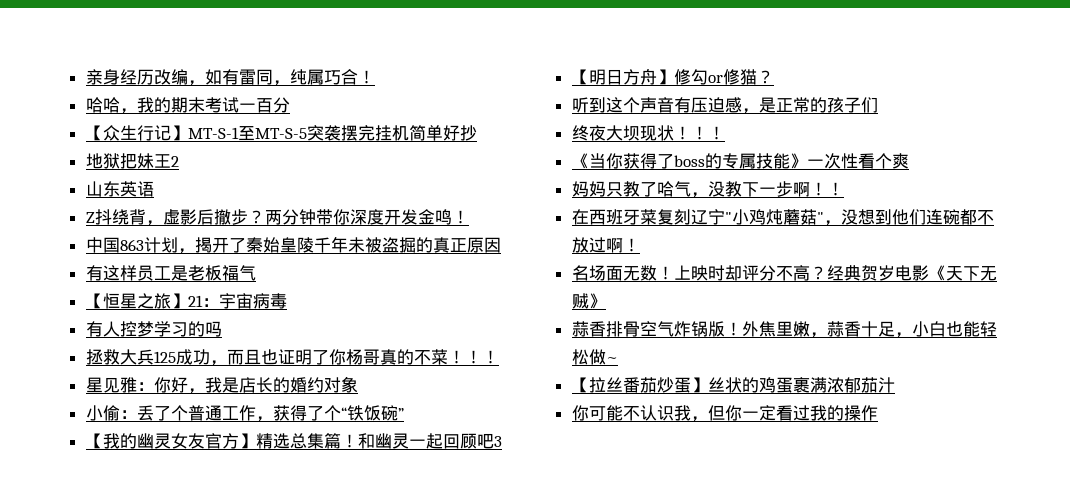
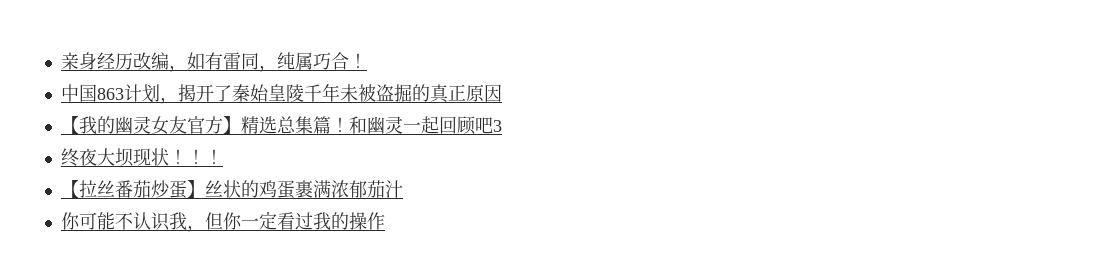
- 哈哈，我的期末考试一百分
- 【众生行记】MT-S-1至MT-S-5突袭摆完挂机简单好抄
- 地狱把妹王2
- 山东英语
- Z抖绕背，虚影后撤步？两分钟带你深度开发金鸣！
- 有这样员工是老板福气
- 【恒星之旅】21：宇宙病毒
- 有人控梦学习的吗
- 拯救大兵125成功，而且也证明了你杨哥真的不菜！！！
- 星见雅：你好，我是店长的婚约对象
- 小偷：丢了个普通工作，获得了个“铁饭碗”
- 【明日方舟】修勾or修猫？
- 听到这个声音有压迫感，是正常的孩子们
- 《当你获得了boss的专属技能》一次性看个爽
- 妈妈只教了哈气，没教下一步啊！！
- 在西班牙菜复刻辽宁"小鸡炖蘑菇"，没想到他们连碗都不放过啊！
- 名场面无数！上映时却评分不高？经典贺岁电影《天下无贼》
- 蒜香排骨空气炸锅版！外焦里嫩，蒜香十足，小白也能轻松做~

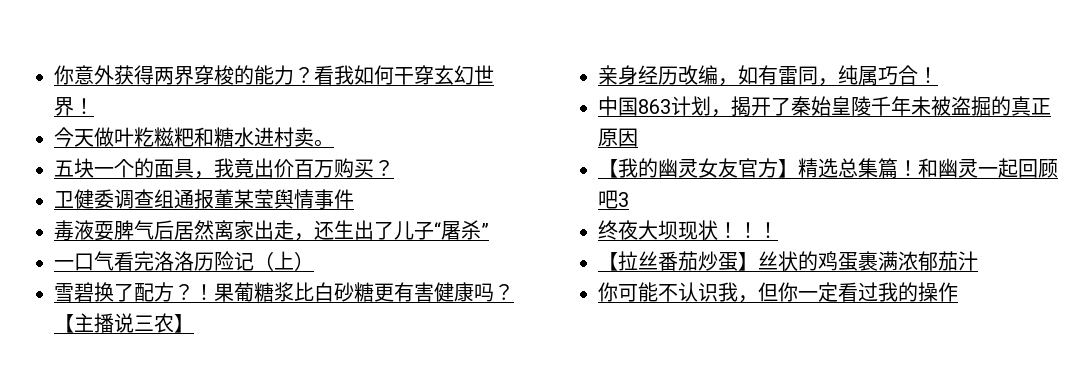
+ 你意外获得两界穿梭的能力？看我如何干穿玄幻世界！
+ 今天做叶籺糍粑和糖水进村卖。
+ 五块一个的面具，我竟出价百万购买？
+ 卫健委调查组通报董某莹舆情事件
+ 毒液耍脾气后居然离家出走，还生出了儿子“屠杀”
+ 一口气看完洛洛历险记（上）
+ 雪碧换了配方？！果葡糖浆比白砂糖更有害健康吗？【主播说三农】

